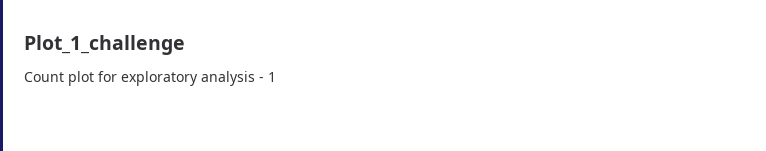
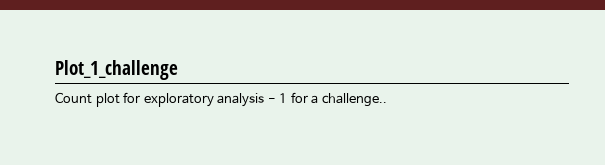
- Count plot for exploratory analysis - 1
+ Count plot for exploratory analysis - 1 for a challenge..

